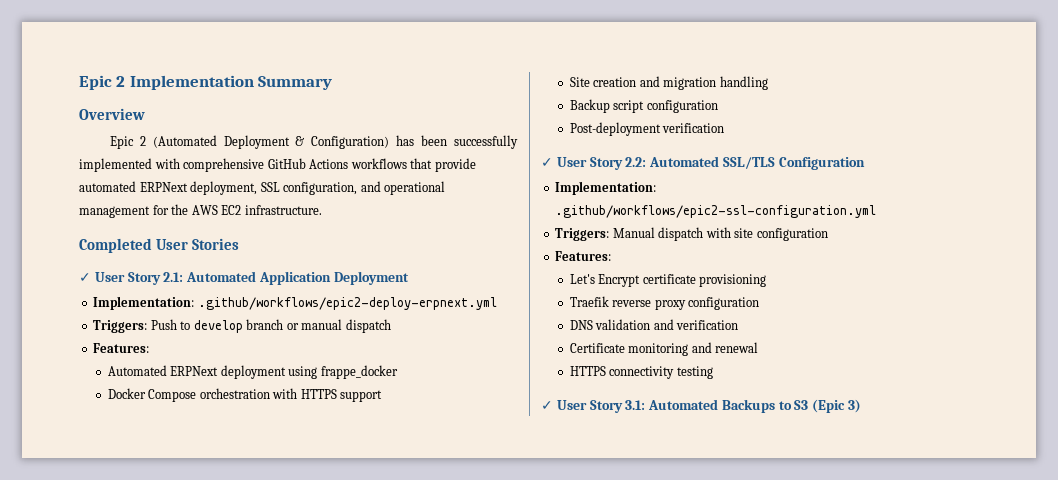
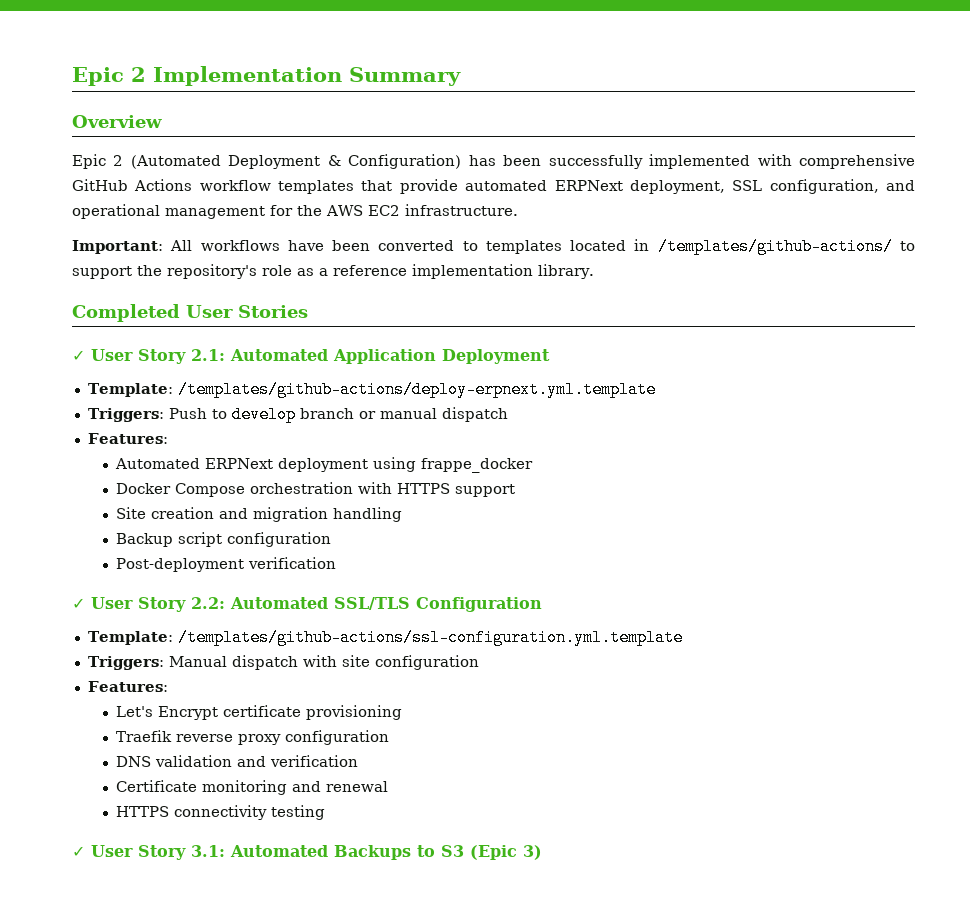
- Epic 2 (Automated Deployment & Configuration) has been successfully implemented with comprehensive GitHub Actions workflows that provide automated ERPNext deployment, SSL configuration, and operational management for the AWS EC2 infrastructure.
+ Epic 2 (Automated Deployment & Configuration) has been successfully implemented with comprehensive GitHub Actions workflow templates that provide automated ERPNext deployment, SSL configuration, and operational management for the AWS EC2 infrastructure.
+ Important: All workflows have been converted to templates located in /templates/github-actions/ to support the repository's role as a reference implementation library.
- Implementation: .github/workflows/epic2-deploy-erpnext.yml
+ Template: /templates/github-actions/deploy-erpnext.yml.template
- Implementation: .github/workflows/epic2-ssl-configuration.yml
+ Template: /templates/github-actions/ssl-configuration.yml.template

